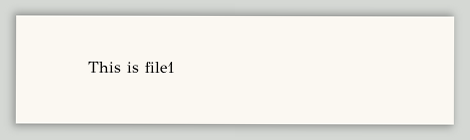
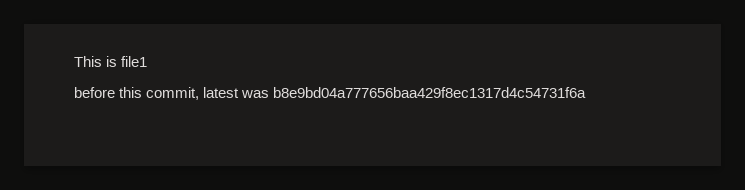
+ before this commit, latest was b8e9bd04a777656baa429f8ec1317d4c54731f6a

